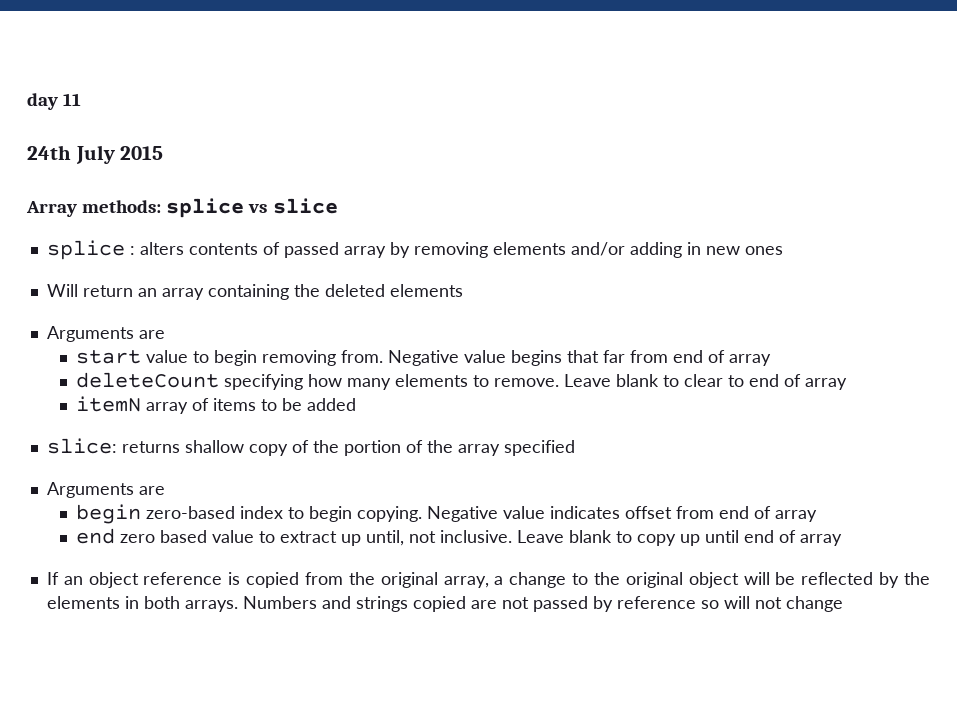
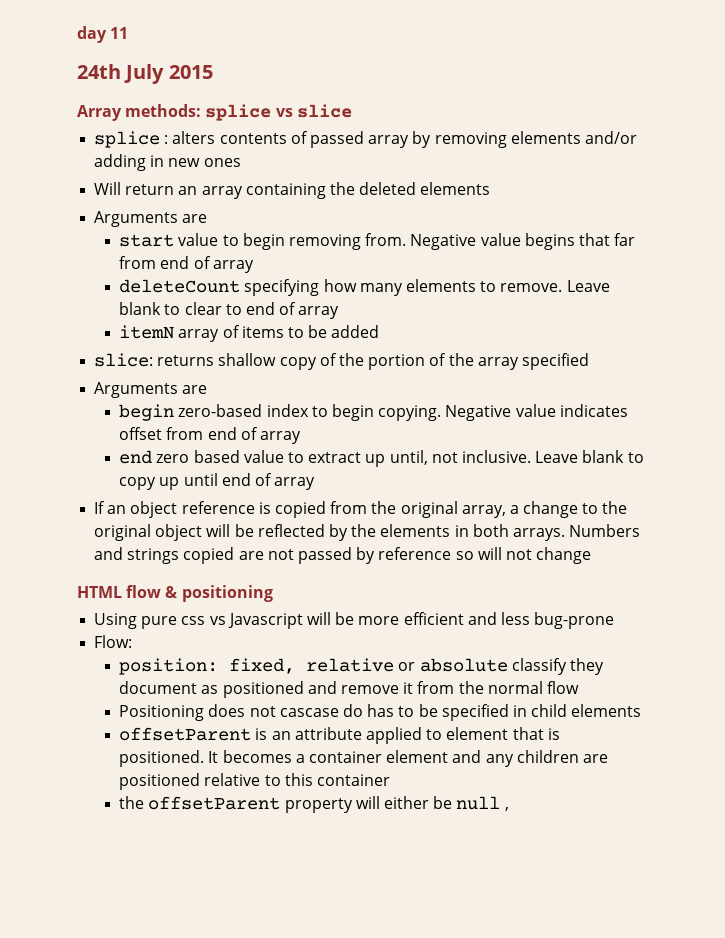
+ HTML flow & positioning
+ Using pure css vs Javascript will be more efficient and less bug-prone
+ Flow:
+ position: fixed, relative or absolute classify they document as positioned and remove it from the normal flow
+ Positioning does not cascase do has to be specified in child elements
+ offsetParent is an attribute applied to element that is positioned. It becomes a container element and any children are positioned relative to this container
+ the offsetParent property will either be null ,

